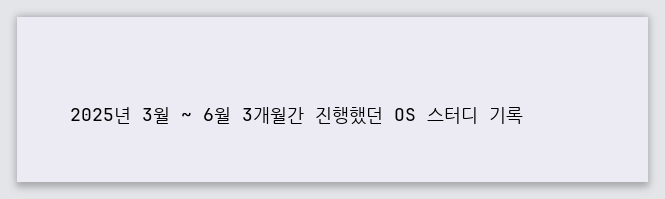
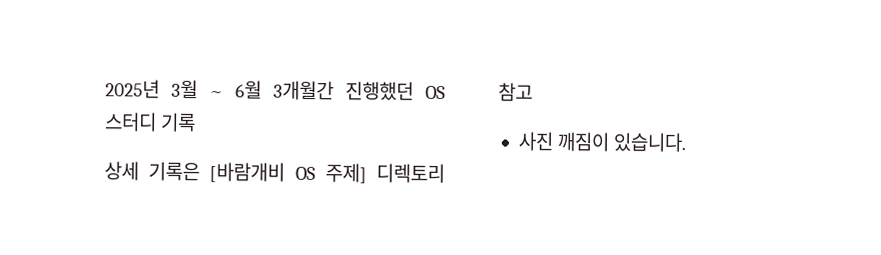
+ 상세 기록은 [바람개비 OS 주제] 디렉토리 참고
+ 사진 깨짐이 있습니다.

